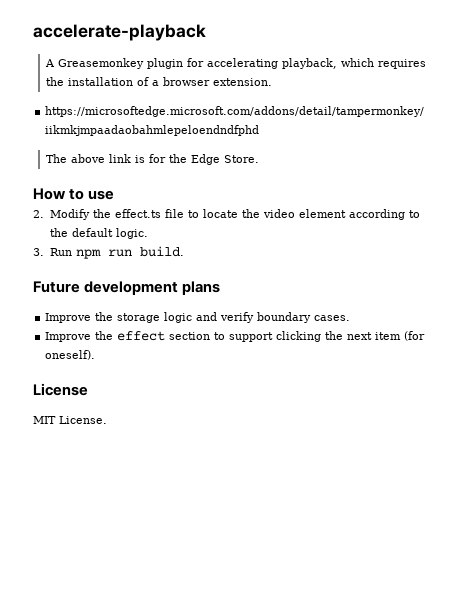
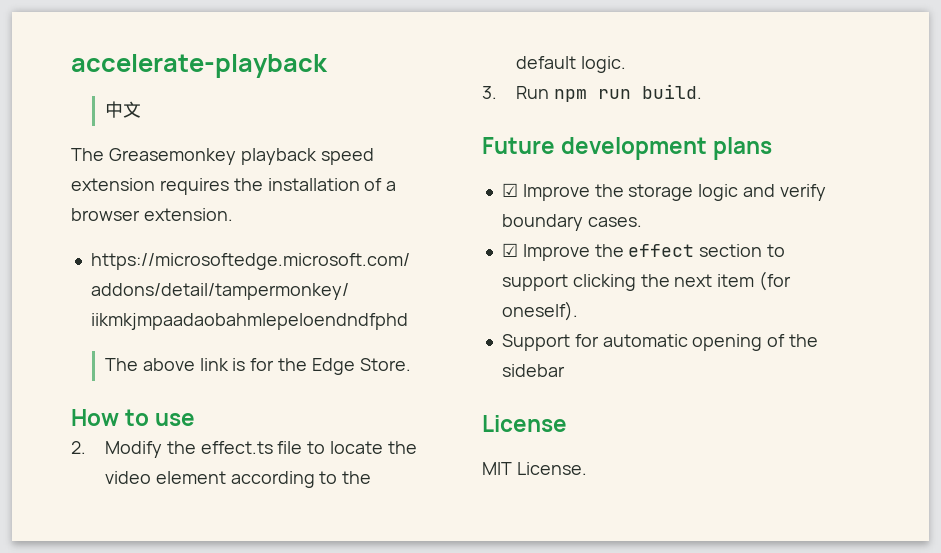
- A Greasemonkey plugin for accelerating playback, which requires the installation of a browser extension.
+ 中文
+ The Greasemonkey playback speed extension requires the installation of a browser extension.
- Improve the storage logic and verify boundary cases.
+ ☑ Improve the storage logic and verify boundary cases.
- Improve the effect section to support clicking the next item (for oneself).
+ ☑ Improve the effect section to support clicking the next item (for oneself).
+ Support for automatic opening of the sidebar

